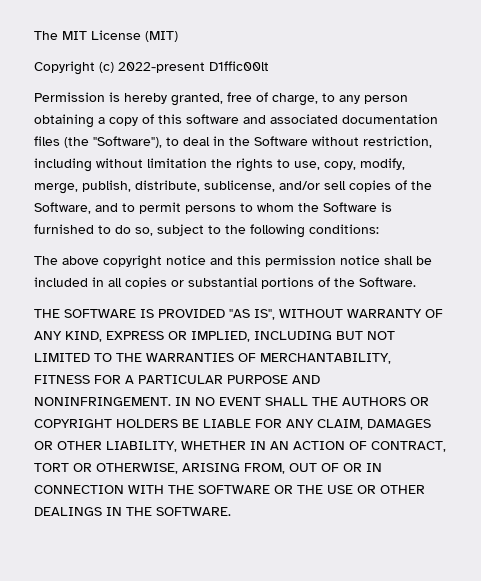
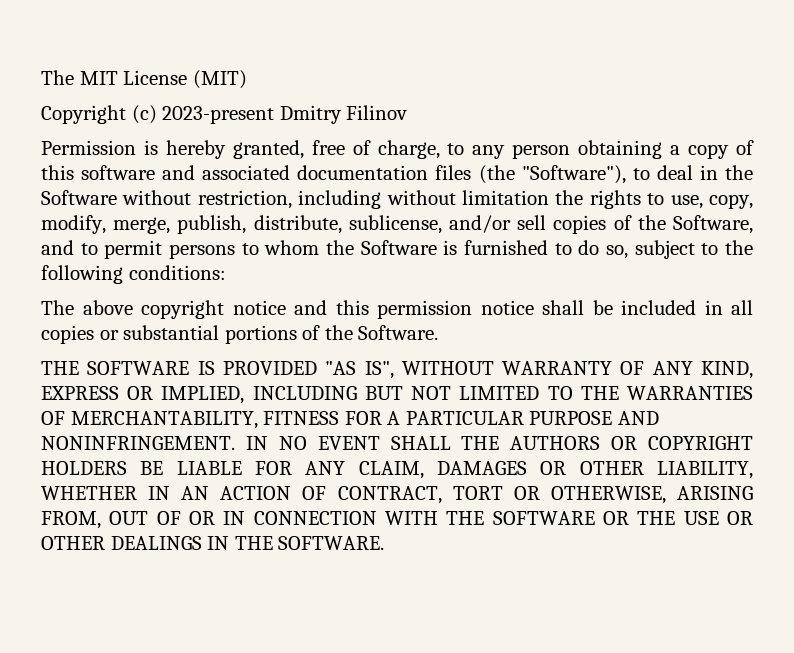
- Copyright (c) 2022-present D1ffic00lt
+ Copyright (c) 2023-present Dmitry Filinov

